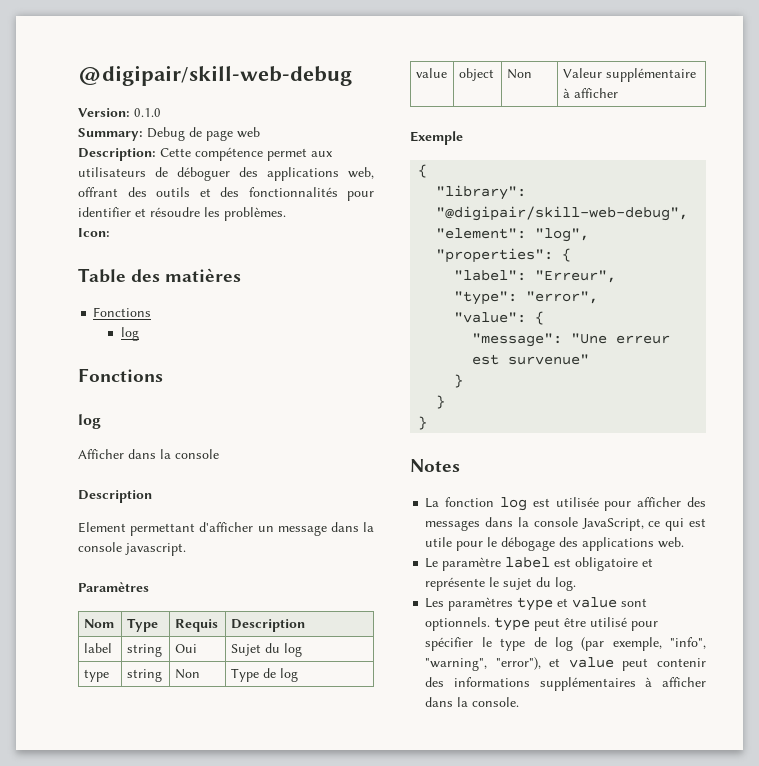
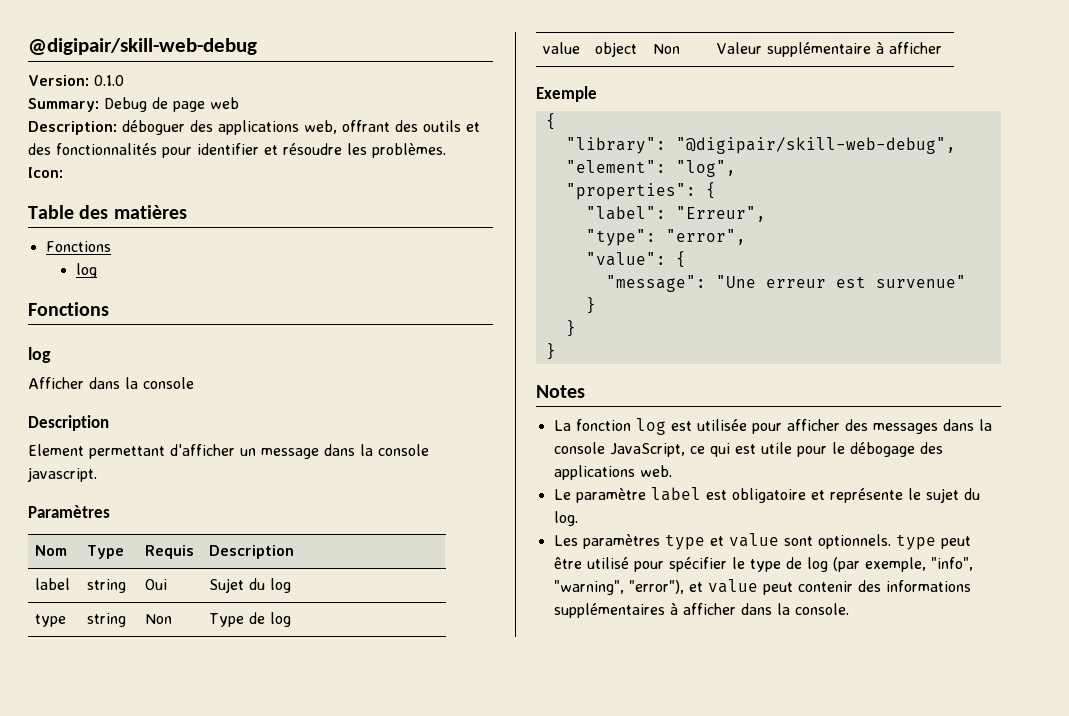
- Description: Cette compétence permet aux utilisateurs de déboguer des applications web, offrant des outils et des fonctionnalités pour identifier et résoudre les problèmes.
+ Description: déboguer des applications web, offrant des outils et des fonctionnalités pour identifier et résoudre les problèmes.

